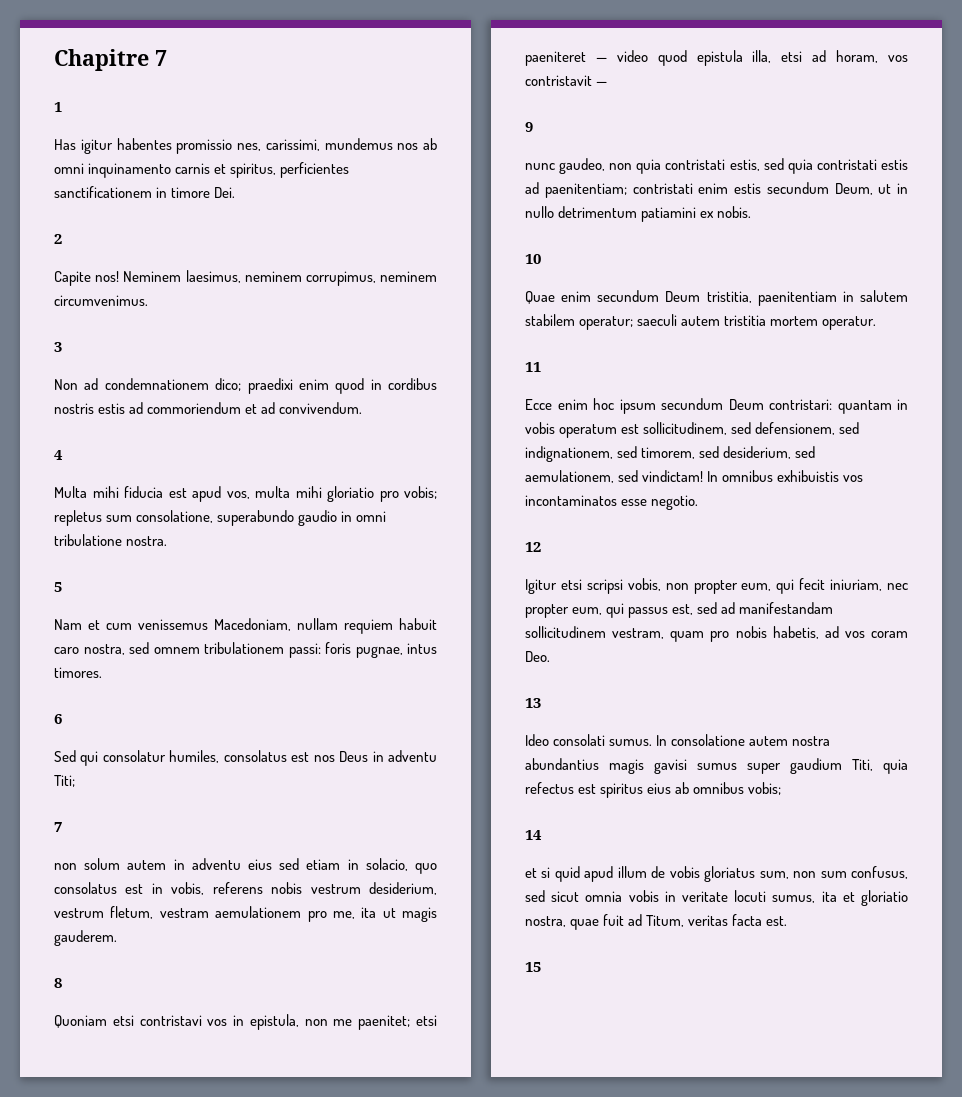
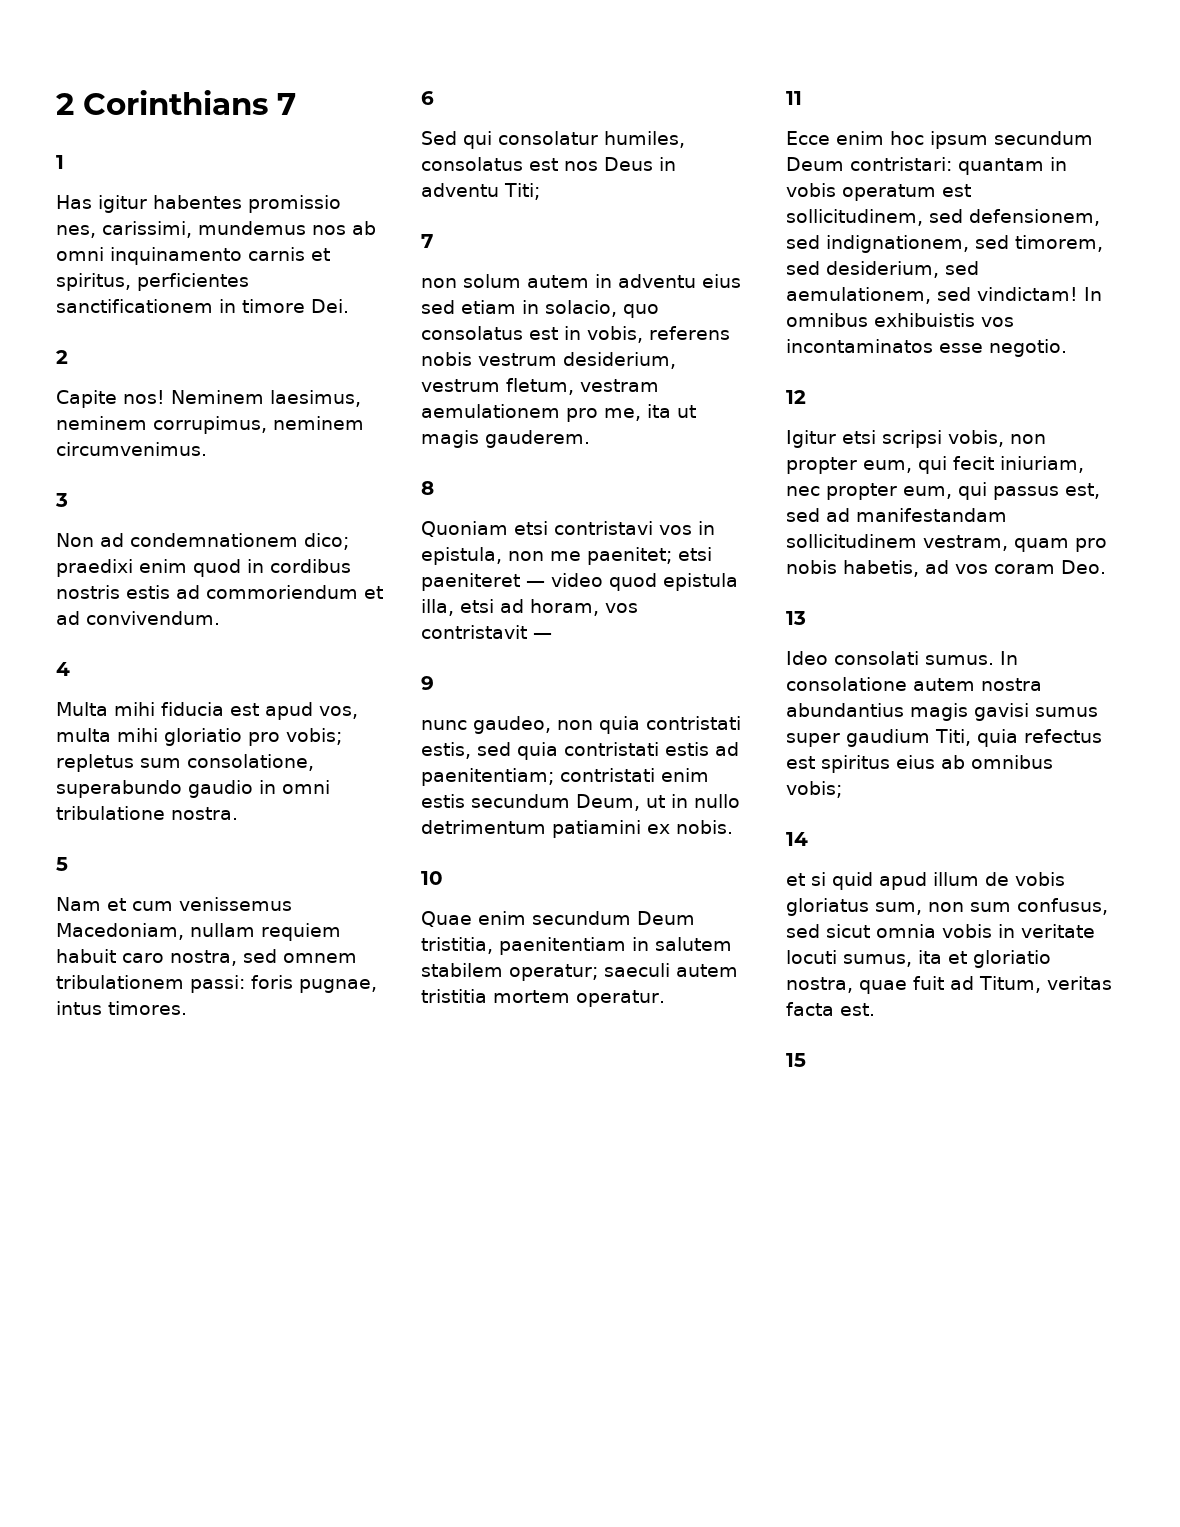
- Chapitre 7
+ 2 Corinthians 7

